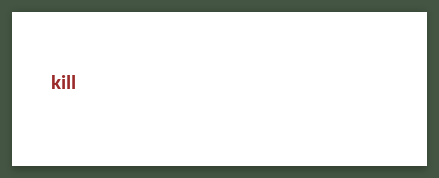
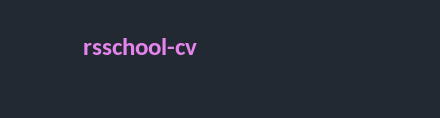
- kill
+ rsschool-cv

